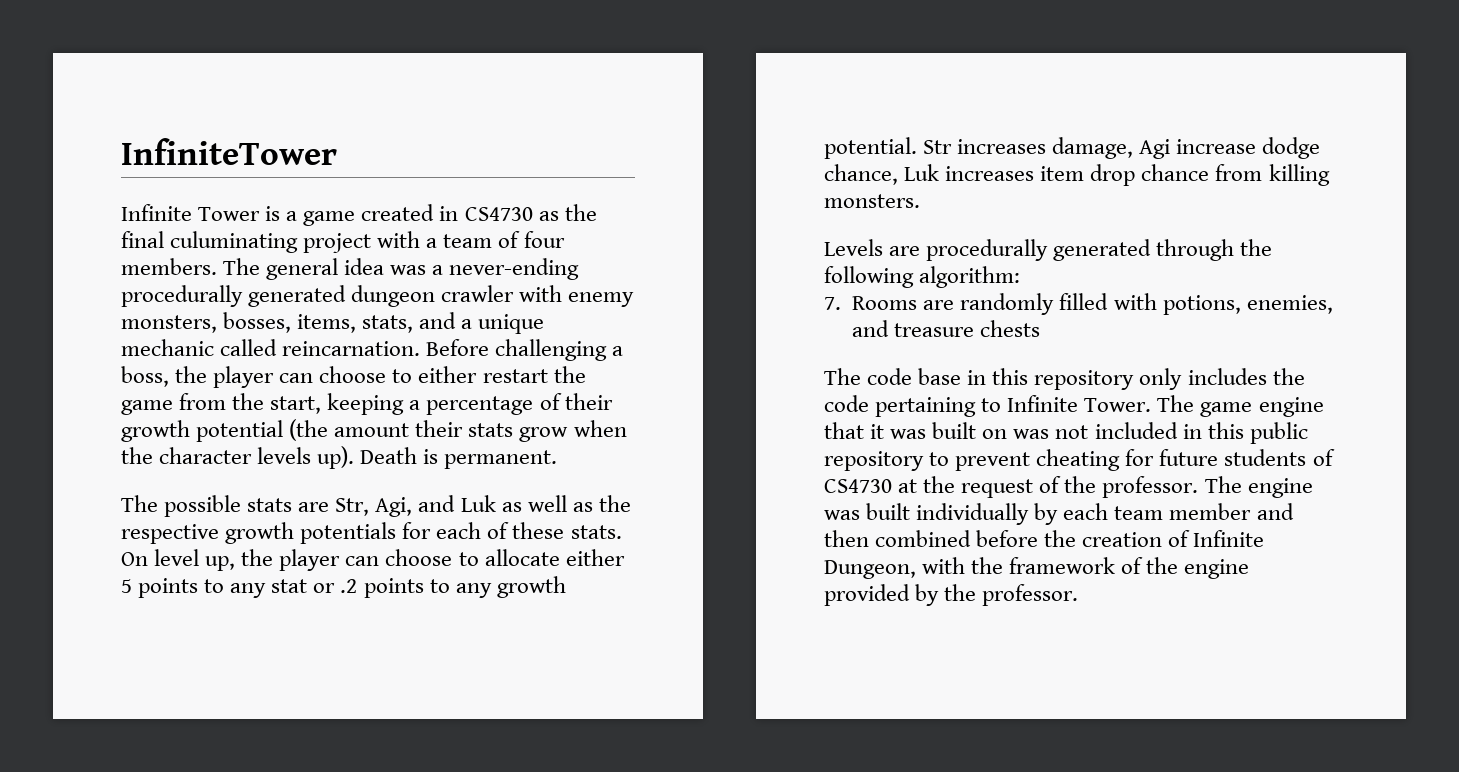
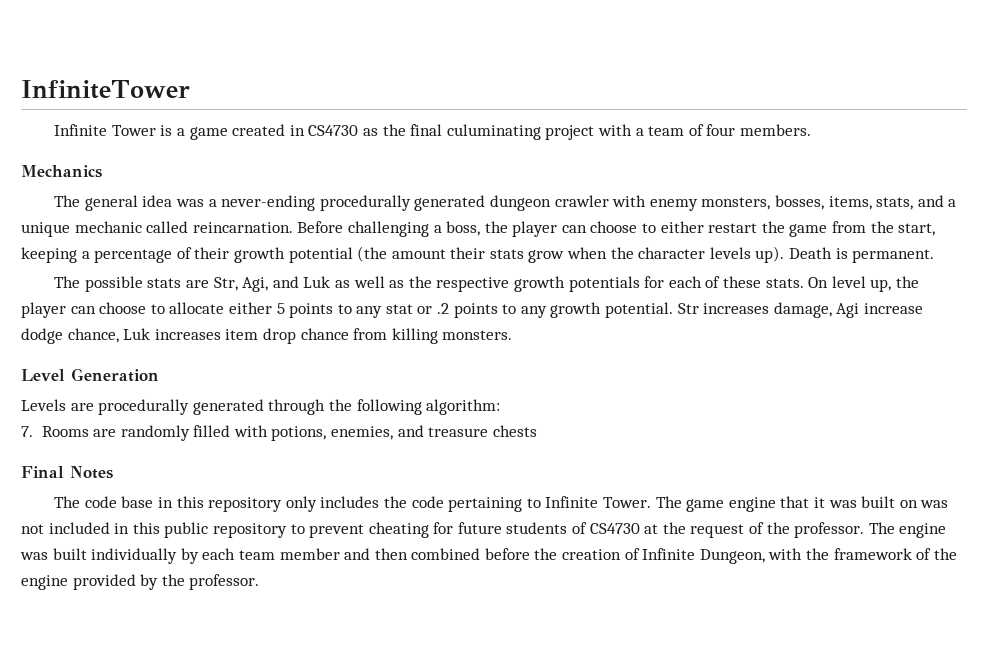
- Infinite Tower is a game created in CS4730 as the final culuminating project with a team of four members. The general idea was a never-ending procedurally generated dungeon crawler with enemy monsters, bosses, items, stats, and a unique mechanic called reincarnation.
+ Infinite Tower is a game created in CS4730 as the final culuminating project with a team of four members.
+ Mechanics
+ The general idea was a never-ending procedurally generated dungeon crawler with enemy monsters, bosses, items, stats, and a unique mechanic called reincarnation.
+ Level Generation
+ Final Notes

